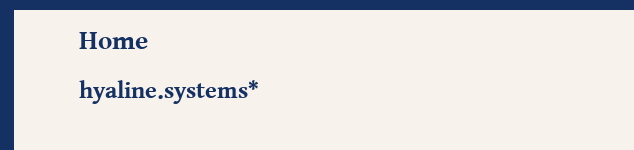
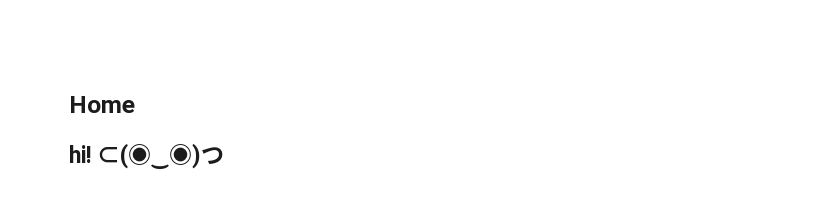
- hyaline.systems*
+ hi! ⊂(◉‿◉)つ

